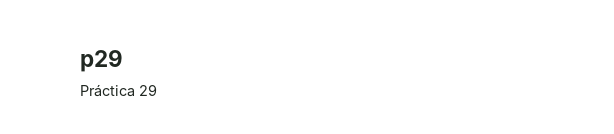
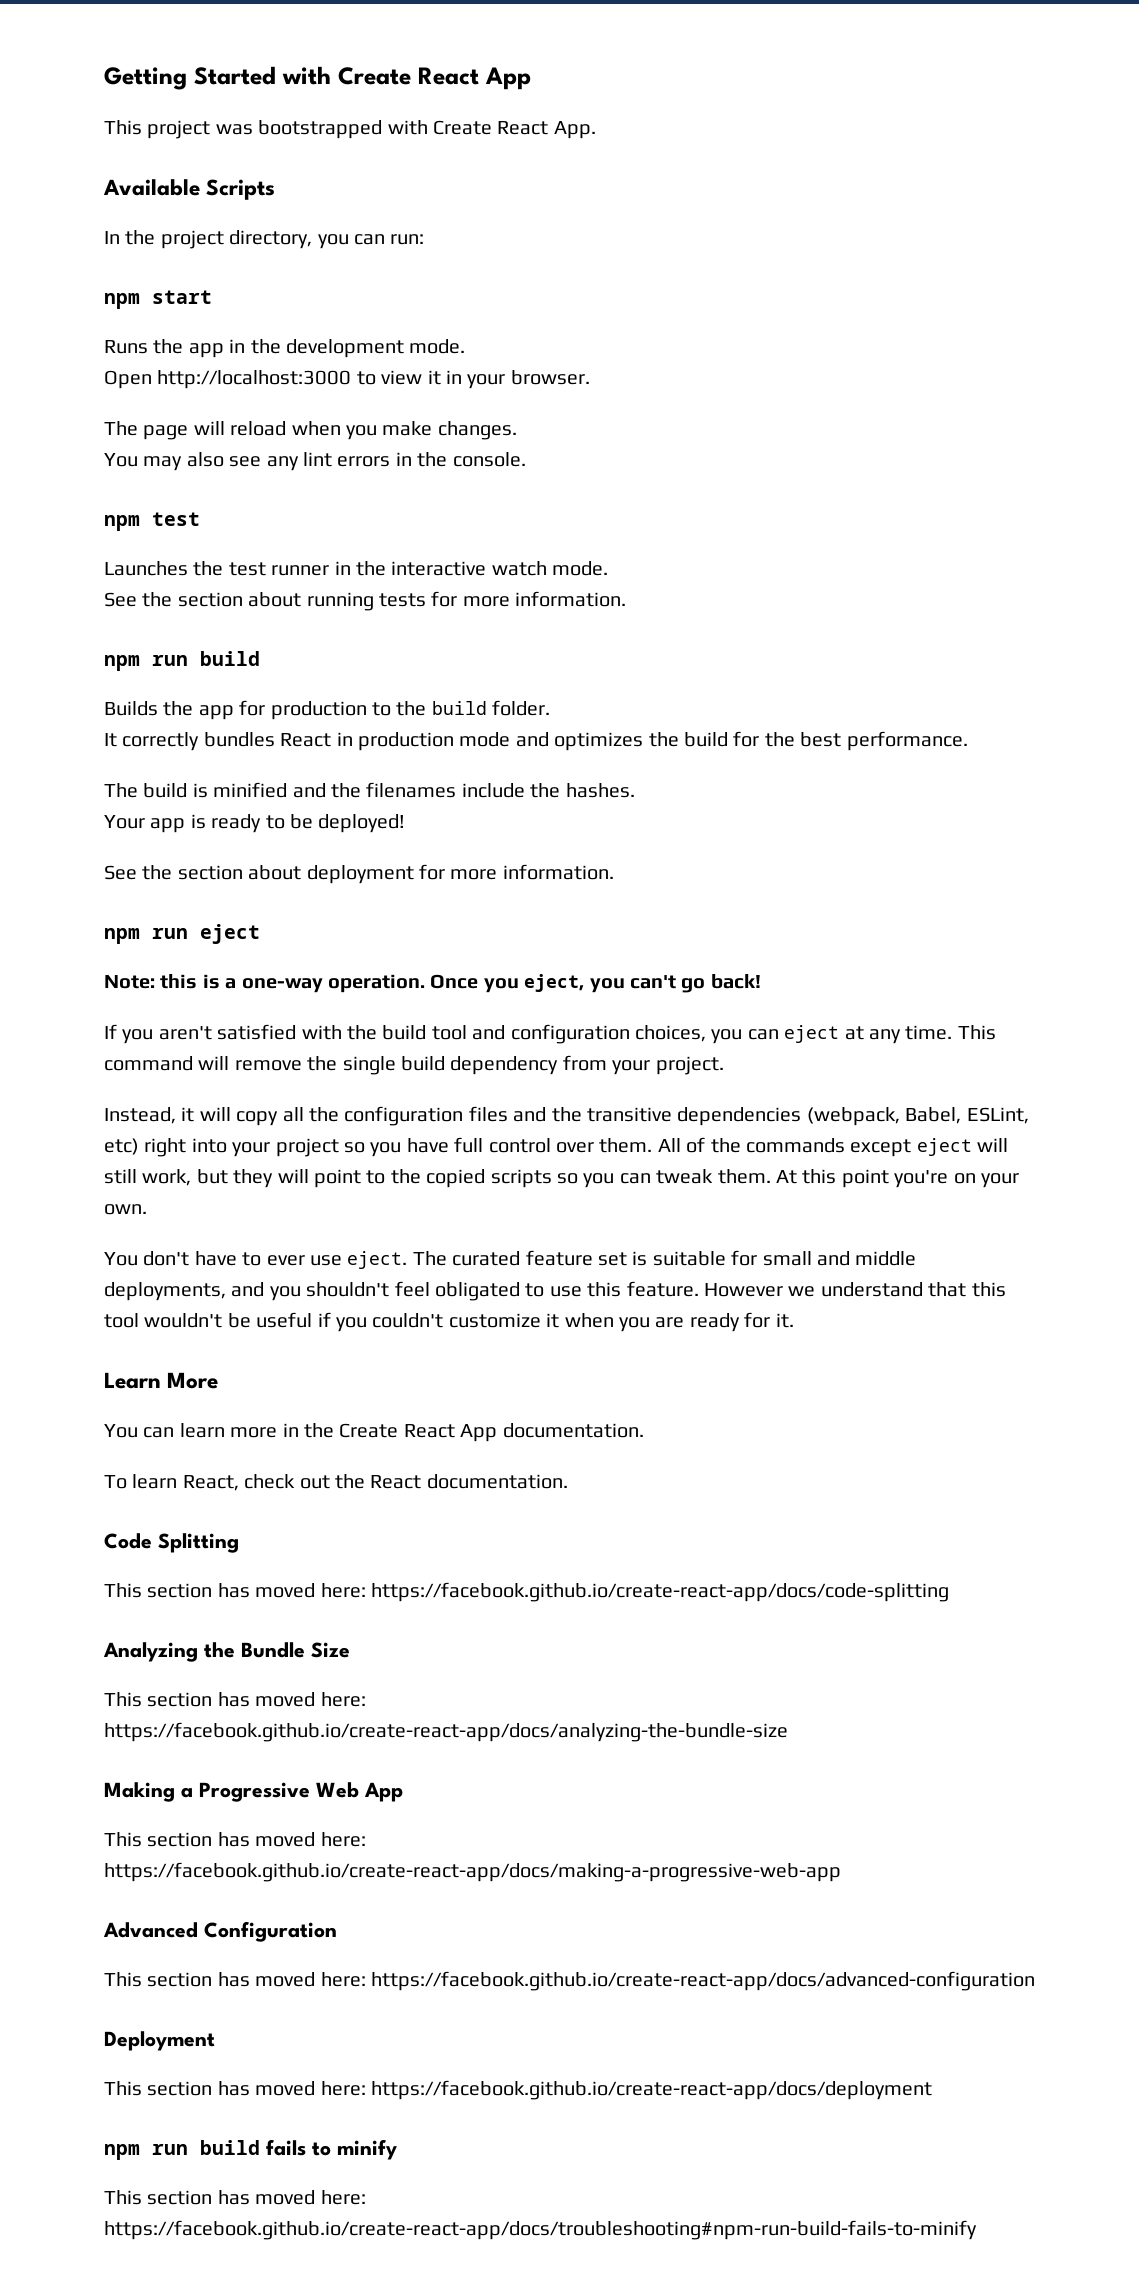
- p29
- Práctica 29
+ Getting Started with Create React App
+ This project was bootstrapped with Create React App.
+ Available Scripts
+ In the project directory, you can run:
+ npm start
+ Runs the app in the development mode.
+ Open http://localhost:3000 to view it in your browser.
+ The page will reload when you make changes.
+ You may also see any lint errors in the console.
+ npm test
+ Launches the test runner in the interactive watch mode.
+ See the section about running tests for more information.
+ npm run build
+ Builds the app for production to the build folder.
+ It correctly bundles React in production mode and optimizes the build for the best performance.
+ The build is minified and the filenames include the hashes.
+ Your app is ready to be deployed!
+ See the section about deployment for more information.
+ npm run eject
+ Note: this is a one-way operation. Once you eject, you can't go back!
+ If you aren't satisfied with the build tool and configuration choices, you can eject at any time. This command will remove the single build dependency from your project.
+ Instead, it will copy all the configuration files and the transitive dependencies (webpack, Babel, ESLint, etc) right into your project so you have full control over them. All of the commands except eject will still work, but they will point to the copied scripts so you can tweak them. At this point you're on your own.
+ You don't have to ever use eject. The curated feature set is suitable for small and middle deployments, and you shouldn't feel obligated to use this feature. However we understand that this tool wouldn't be useful if you couldn't customize it when you are ready for it.
+ Learn More
+ You can learn more in the Create React App documentation.
+ To learn React, check out the React documentation.
+ Code Splitting
+ This section has moved here: https://facebook.github.io/create-react-app/docs/code-splitting
+ Analyzing the Bundle Size
+ This section has moved here: https://facebook.github.io/create-react-app/docs/analyzing-the-bundle-size
+ Making a Progressive Web App
+ This section has moved here: https://facebook.github.io/create-react-app/docs/making-a-progressive-web-app
+ Advanced Configuration
+ This section has moved here: https://facebook.github.io/create-react-app/docs/advanced-configuration
+ Deployment
+ This section has moved here: https://facebook.github.io/create-react-app/docs/deployment
+ npm run build fails to minify
+ This section has moved here: https://facebook.github.io/create-react-app/docs/troubleshooting#npm-run-build-fails-to-minify

